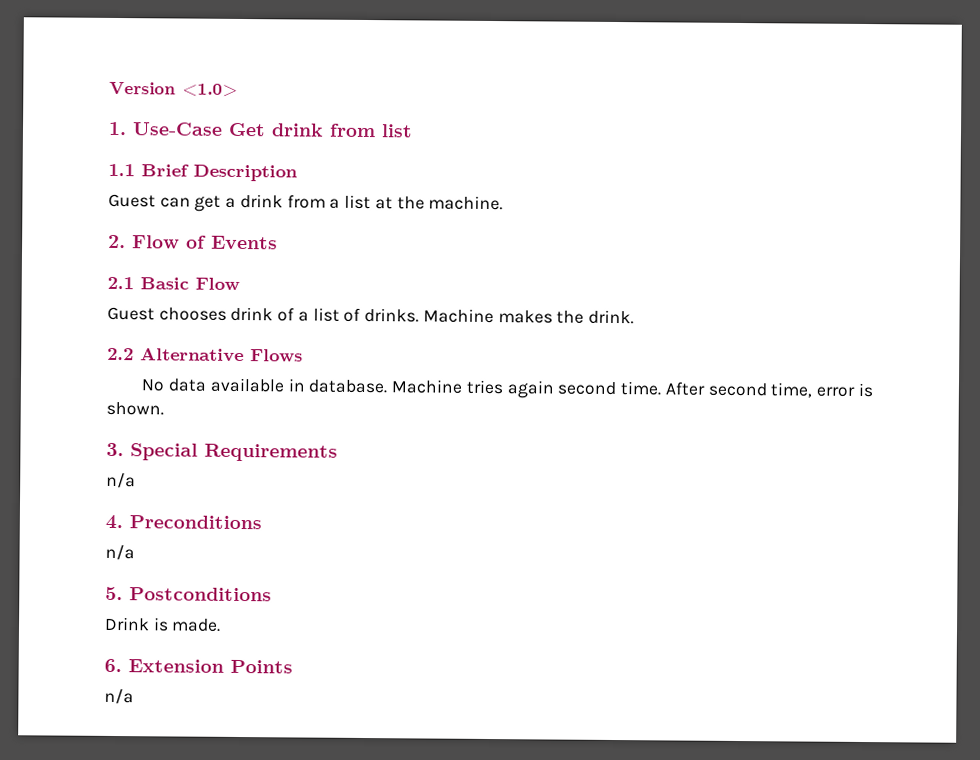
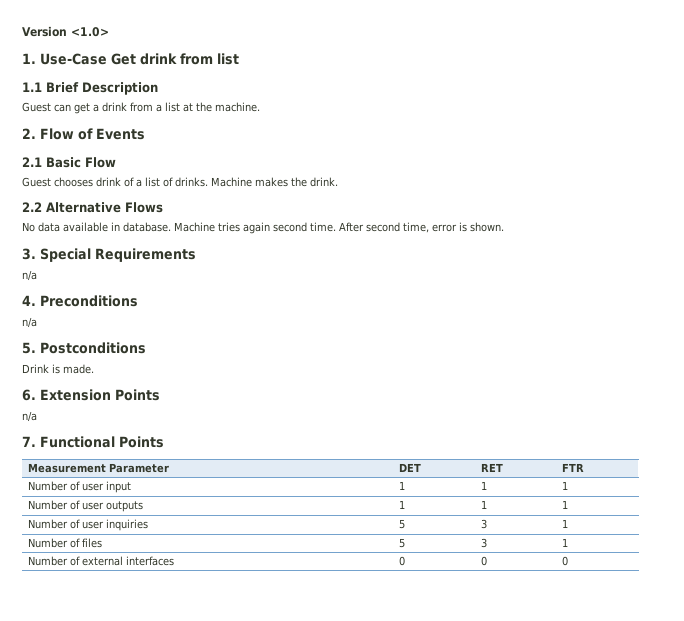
+ 7. Functional Points
+ Measurement Parameter | DET | RET | FTR
+ Number of user input | 1 | 1 | 1
+ Number of user outputs | 1 | 1 | 1
+ Number of user inquiries | 5 | 3 | 1
+ Number of files | 5 | 3 | 1
+ Number of external interfaces | 0 | 0 | 0

